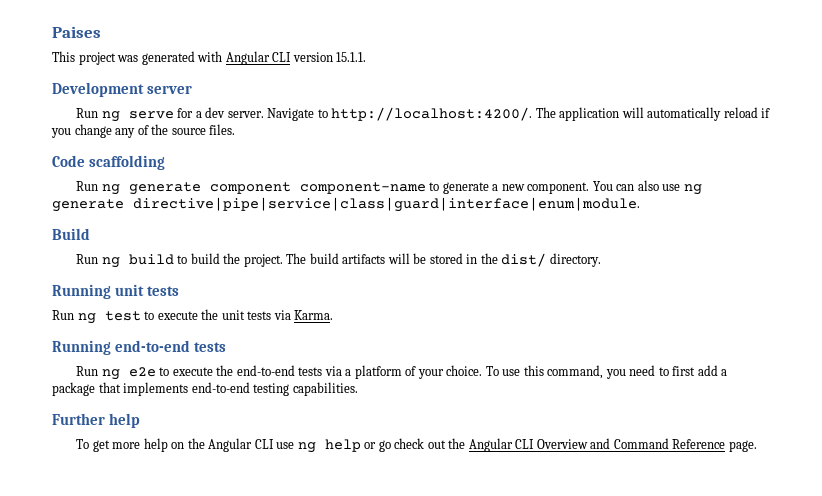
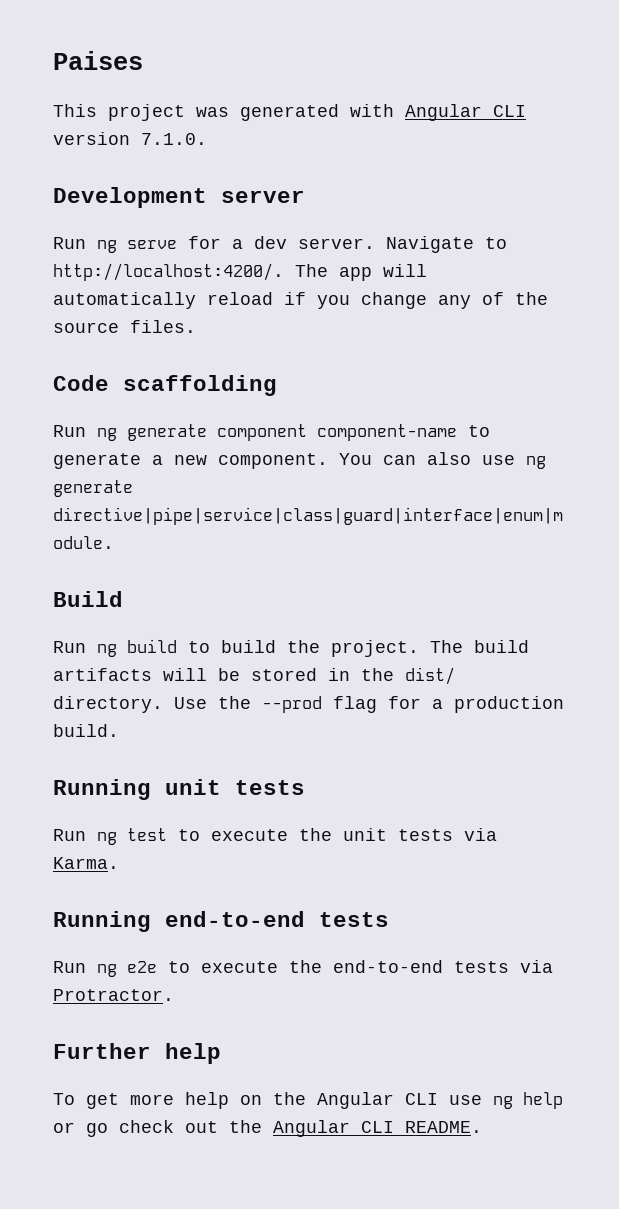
- This project was generated with Angular CLI version 15.1.1.
+ This project was generated with Angular CLI version 7.1.0.
- The application will automatically reload if you change any of the source files.
+ The app will automatically reload if you change any of the source files.
+ Use the --prod flag for a production build.
- Run ng e2e to execute the end-to-end tests via a platform of your choice. To use this command, you need to first add a package that implements end-to-end testing capabilities.
+ Run ng e2e to execute the end-to-end tests via Protractor.
- To get more help on the Angular CLI use ng help or go check out the Angular CLI Overview and Command Reference page.
+ To get more help on the Angular CLI use ng help or go check out the Angular CLI README.

